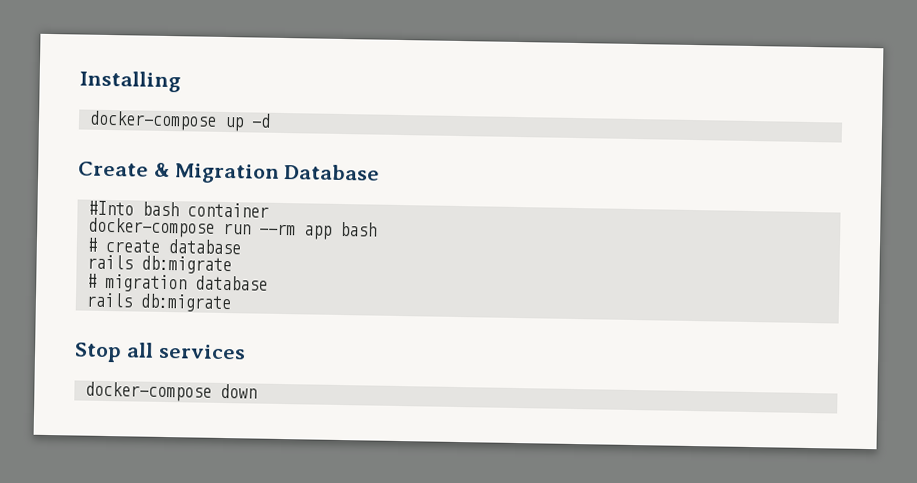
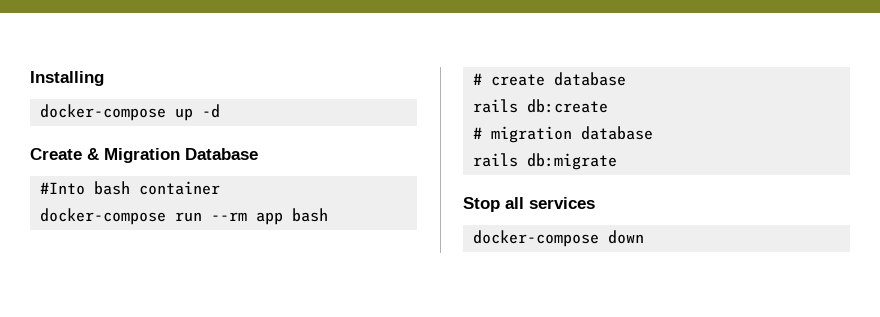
  # create database
- rails db:migrate
+ rails db:create

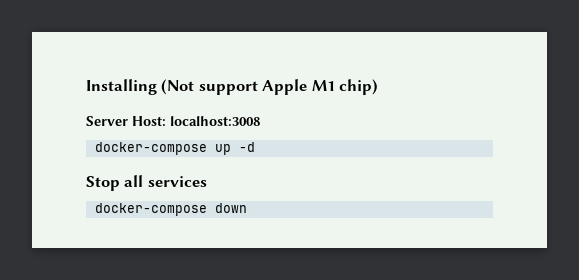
- Installing
+ Installing (Not support Apple M1 chip)
+ Server Host: localhost:3008
  docker-compose up -d
- Create & Migration Database
- #Into bash container
- docker-compose run --rm app bash
- # create database
- rails db:create
- # migration database
- rails db:migrate

